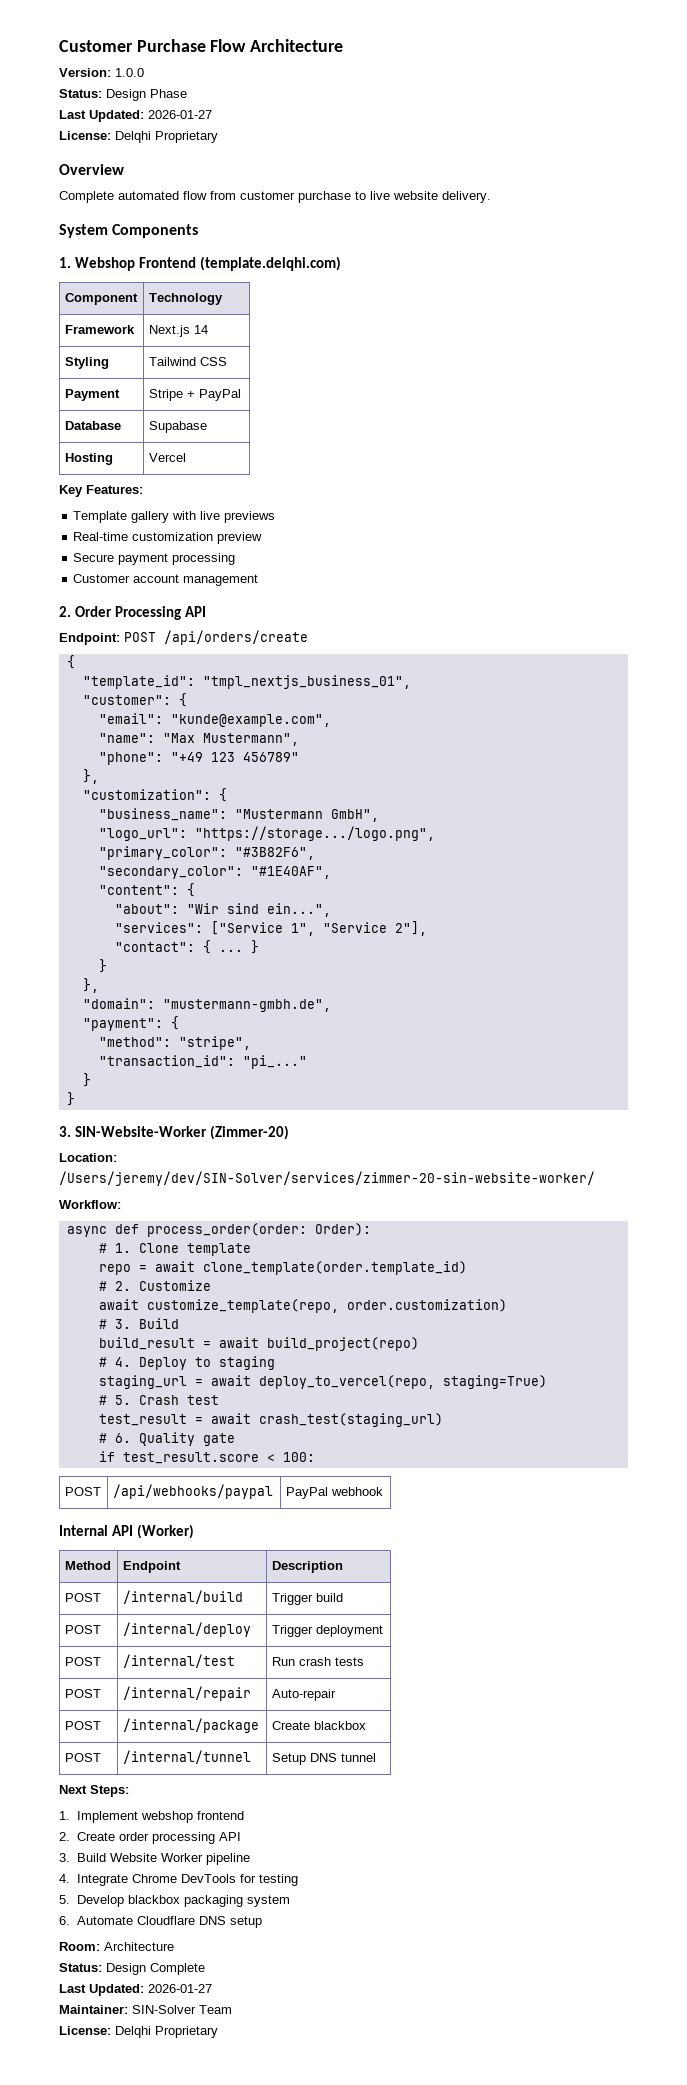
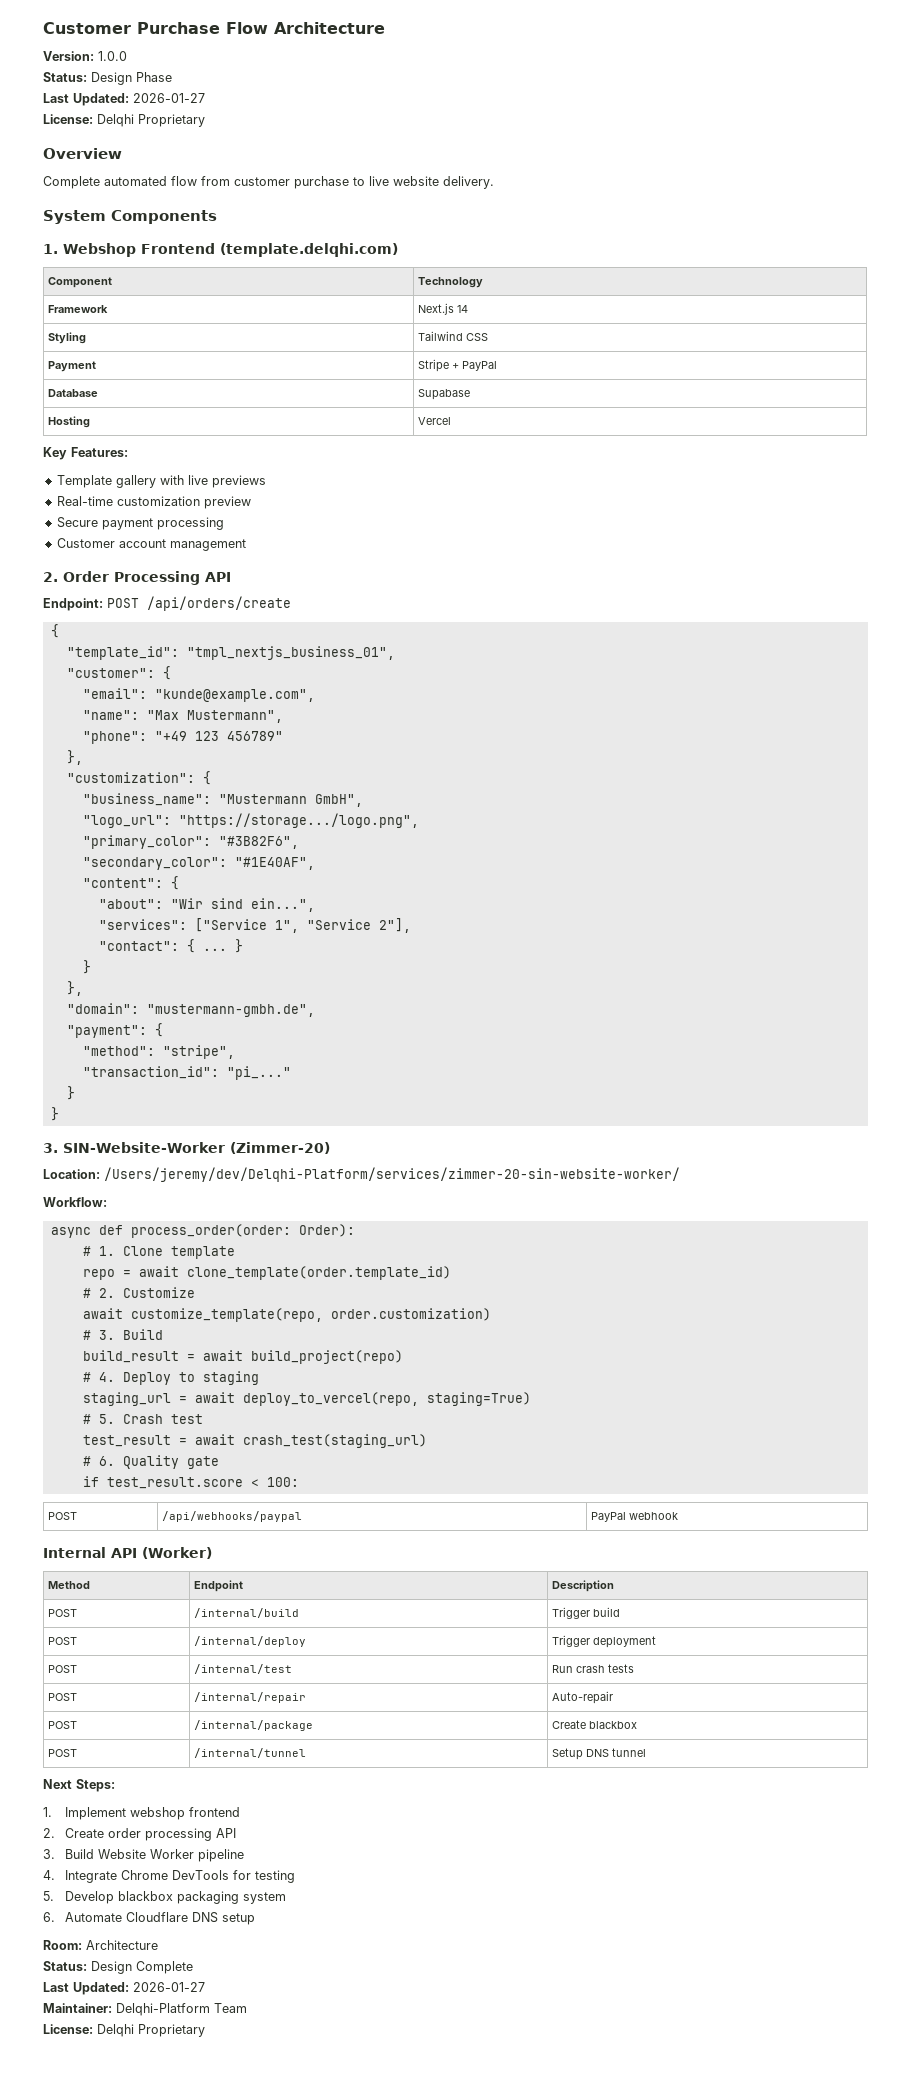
- Location: /Users/jeremy/dev/SIN-Solver/services/zimmer-20-sin-website-worker/
+ Location: /Users/jeremy/dev/Delqhi-Platform/services/zimmer-20-sin-website-worker/
- Maintainer: SIN-Solver Team
+ Maintainer: Delqhi-Platform Team

